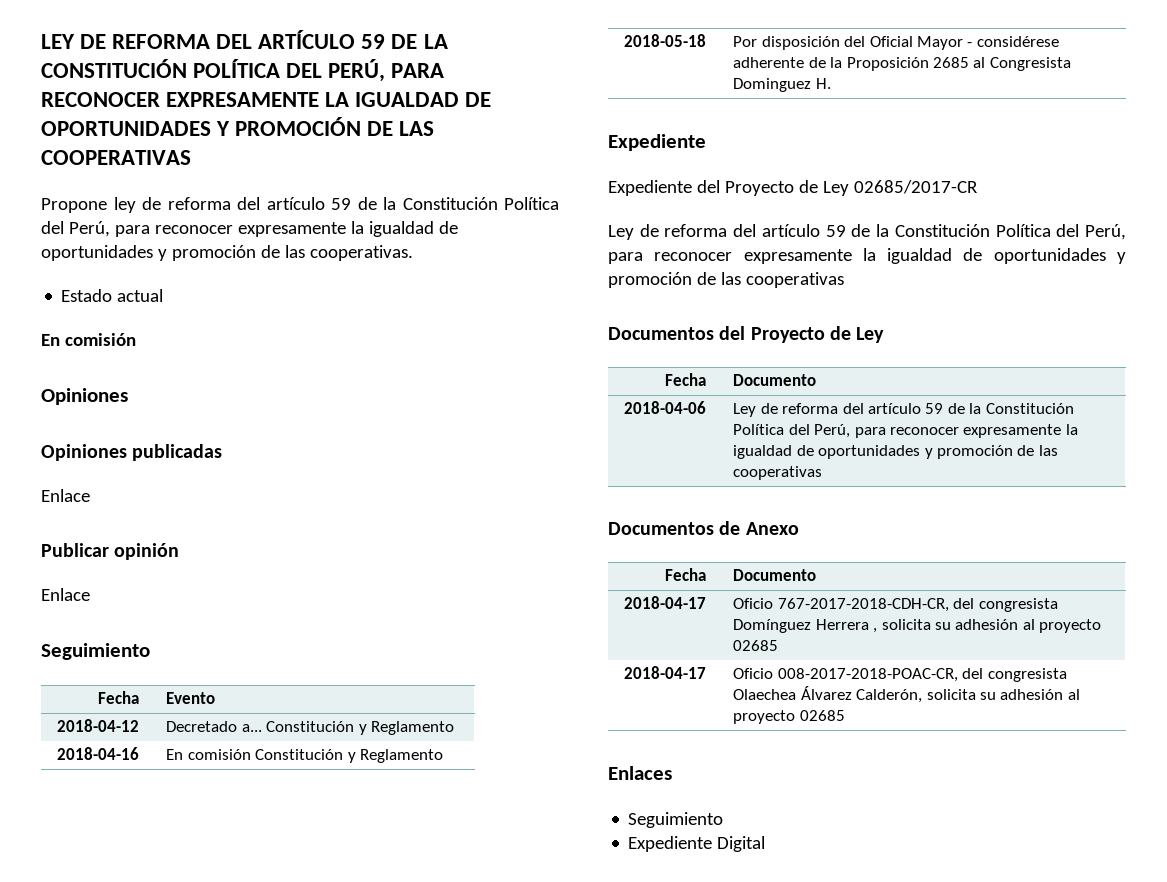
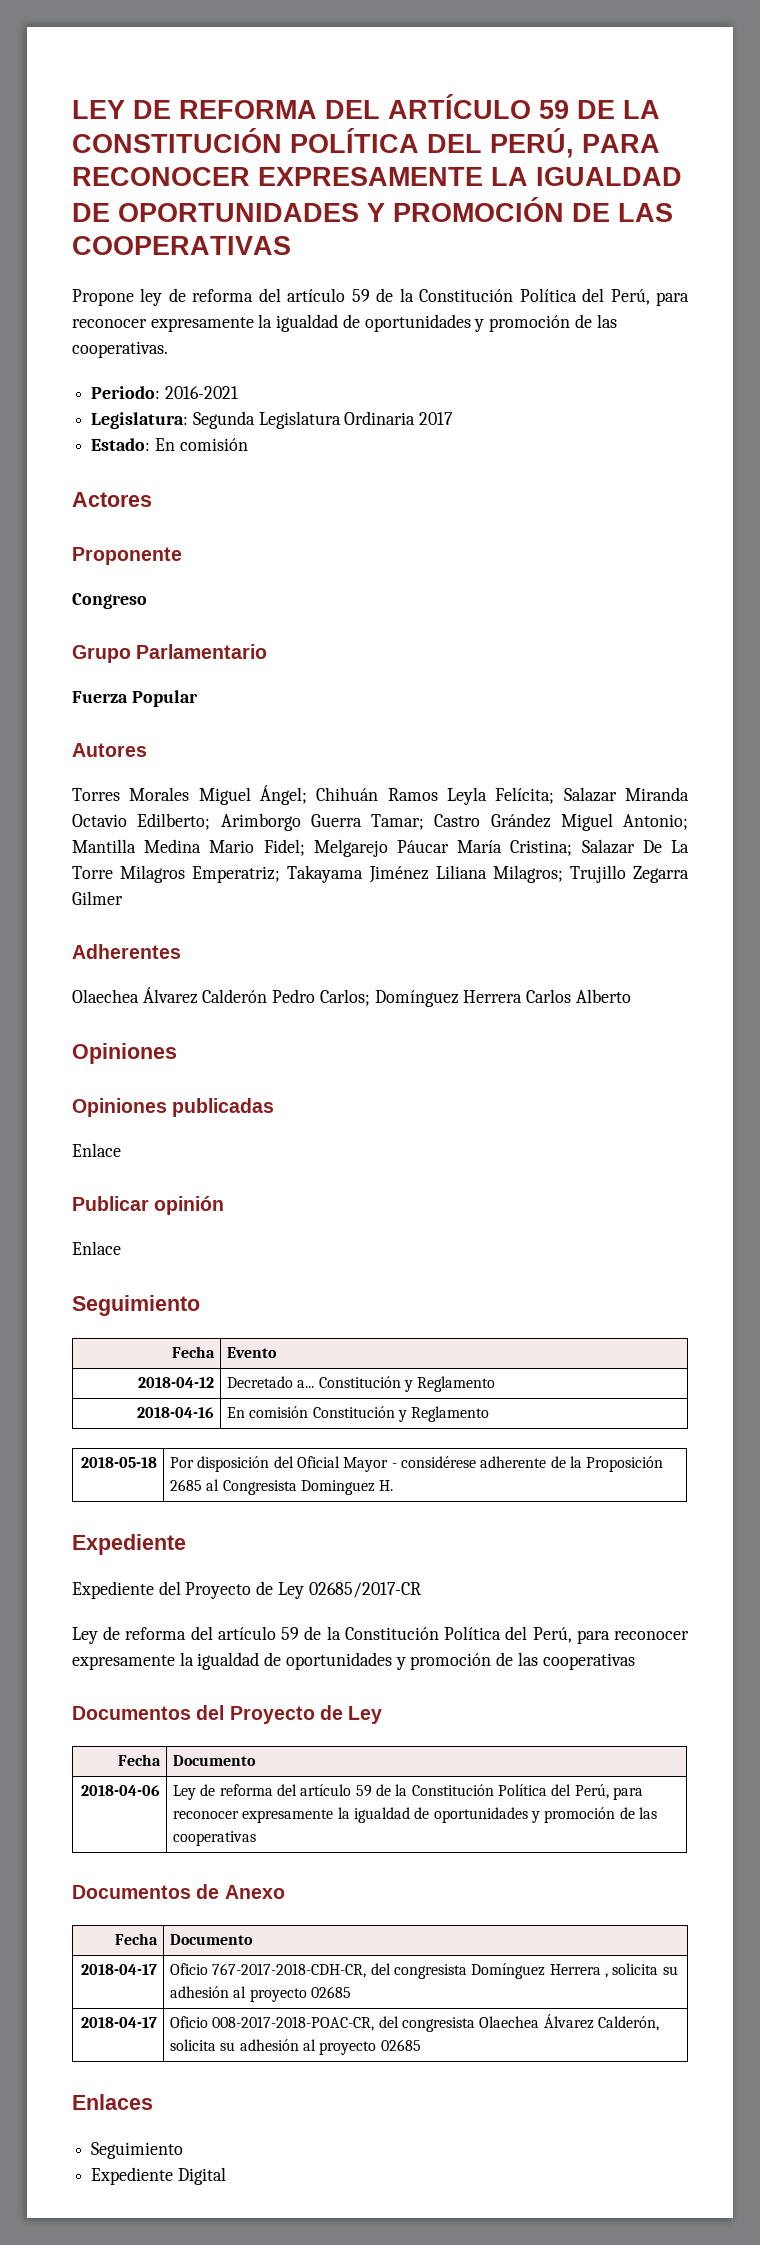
- Estado actual
- En comisión
+ Periodo: 2016-2021
+ Legislatura: Segunda Legislatura Ordinaria 2017
+ Estado: En comisión
+ Actores
+ Proponente
+ Congreso
+ Grupo Parlamentario
+ Fuerza Popular
+ Autores
+ Torres Morales Miguel Ángel; Chihuán Ramos Leyla Felícita; Salazar Miranda Octavio Edilberto; Arimborgo Guerra Tamar; Castro Grández Miguel Antonio; Mantilla Medina Mario Fidel; Melgarejo Páucar María Cristina; Salazar De La Torre Milagros Emperatriz; Takayama Jiménez Liliana Milagros; Trujillo Zegarra Gilmer
+ Adherentes
+ Olaechea Álvarez Calderón Pedro Carlos; Domínguez Herrera Carlos Alberto

